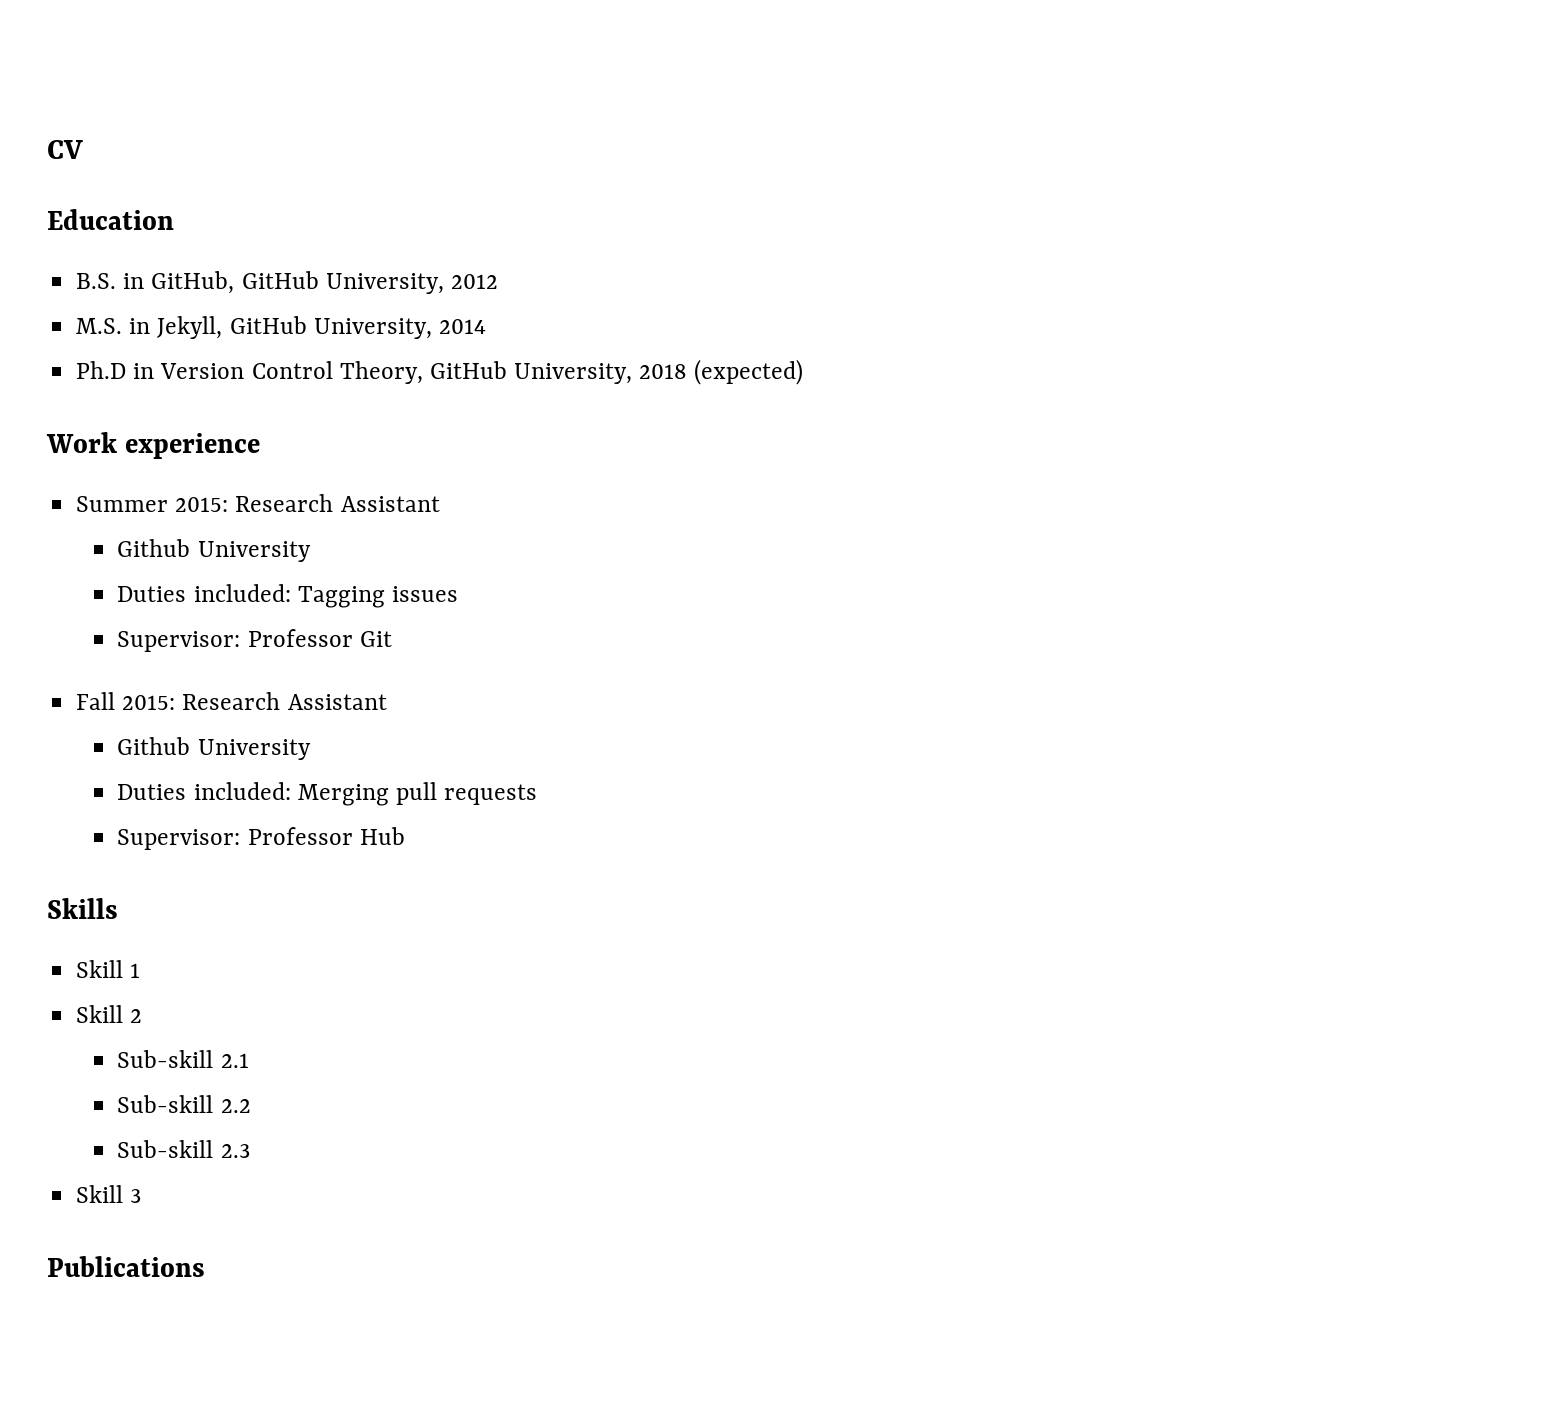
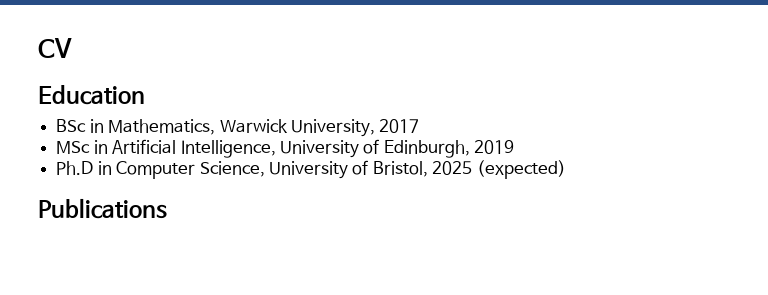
- B.S. in GitHub, GitHub University, 2012
- M.S. in Jekyll, GitHub University, 2014
- Ph.D in Version Control Theory, GitHub University, 2018 (expected)
- Work experience
- Summer 2015: Research Assistant
- Github University
- Duties included: Tagging issues
- Supervisor: Professor Git
- Fall 2015: Research Assistant
- Github University
- Duties included: Merging pull requests
- Supervisor: Professor Hub
- Skills
- Skill 1
- Skill 2
- Sub-skill 2.1
- Sub-skill 2.2
- Sub-skill 2.3
- Skill 3
+ BSc in Mathematics, Warwick University, 2017
+ MSc in Artificial Intelligence, University of Edinburgh, 2019
+ Ph.D in Computer Science, University of Bristol, 2025 (expected)

